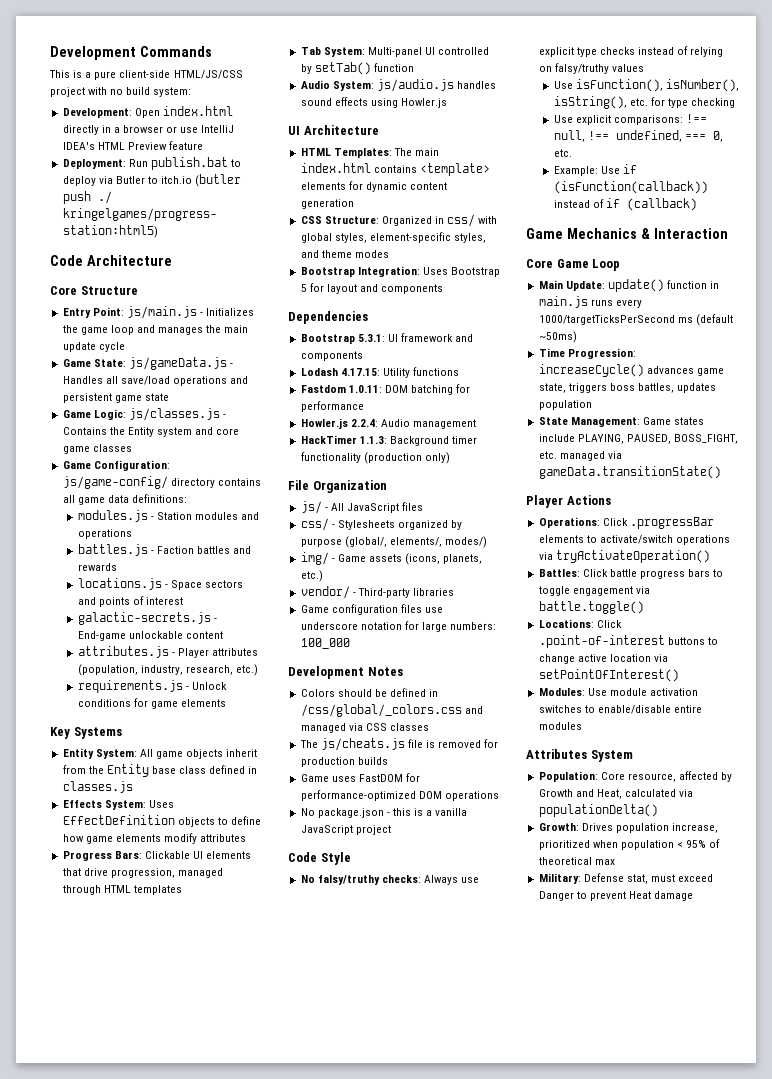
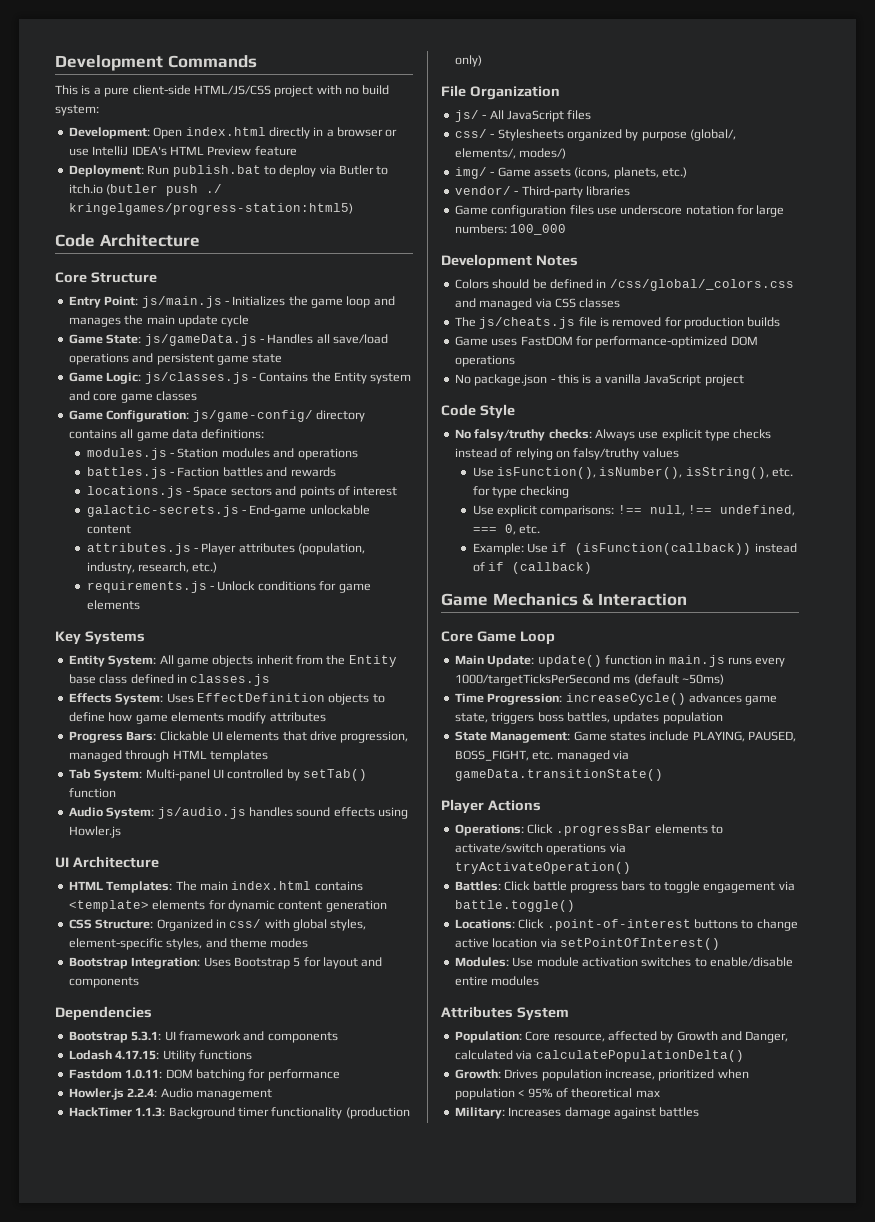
- Population: Core resource, affected by Growth and Heat, calculated via populationDelta()
+ Population: Core resource, affected by Growth and Danger, calculated via calculatePopulationDelta()
- Military: Defense stat, must exceed Danger to prevent Heat damage
+ Military: Increases damage against battles

